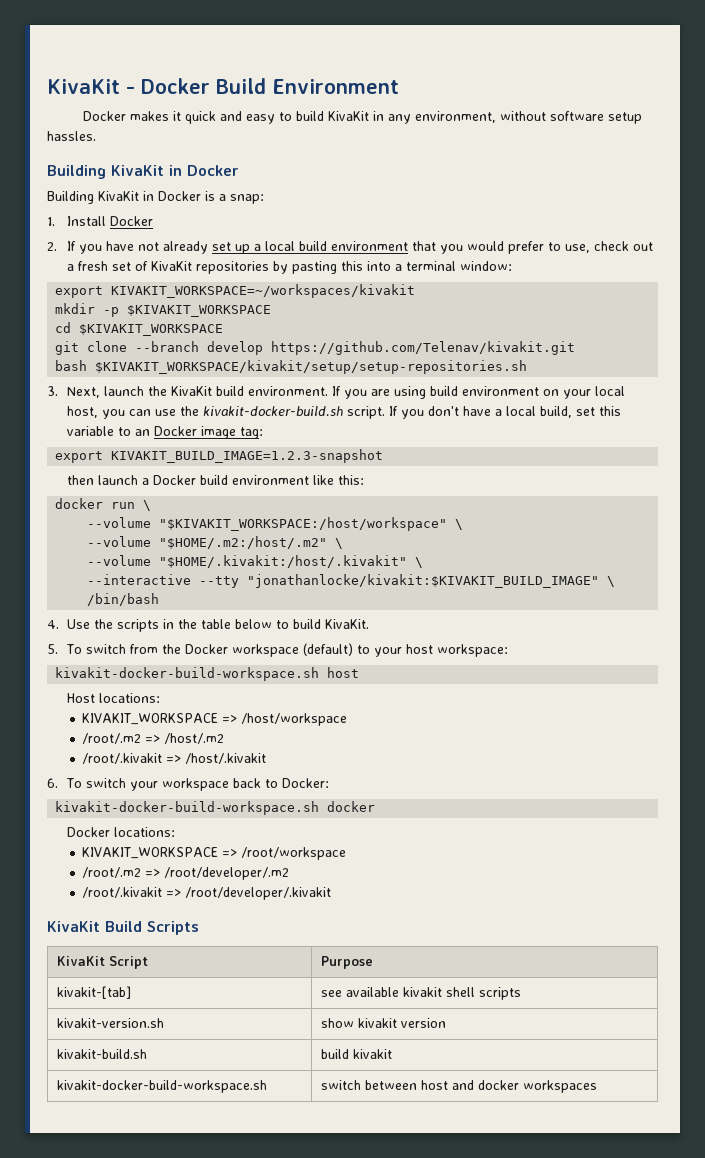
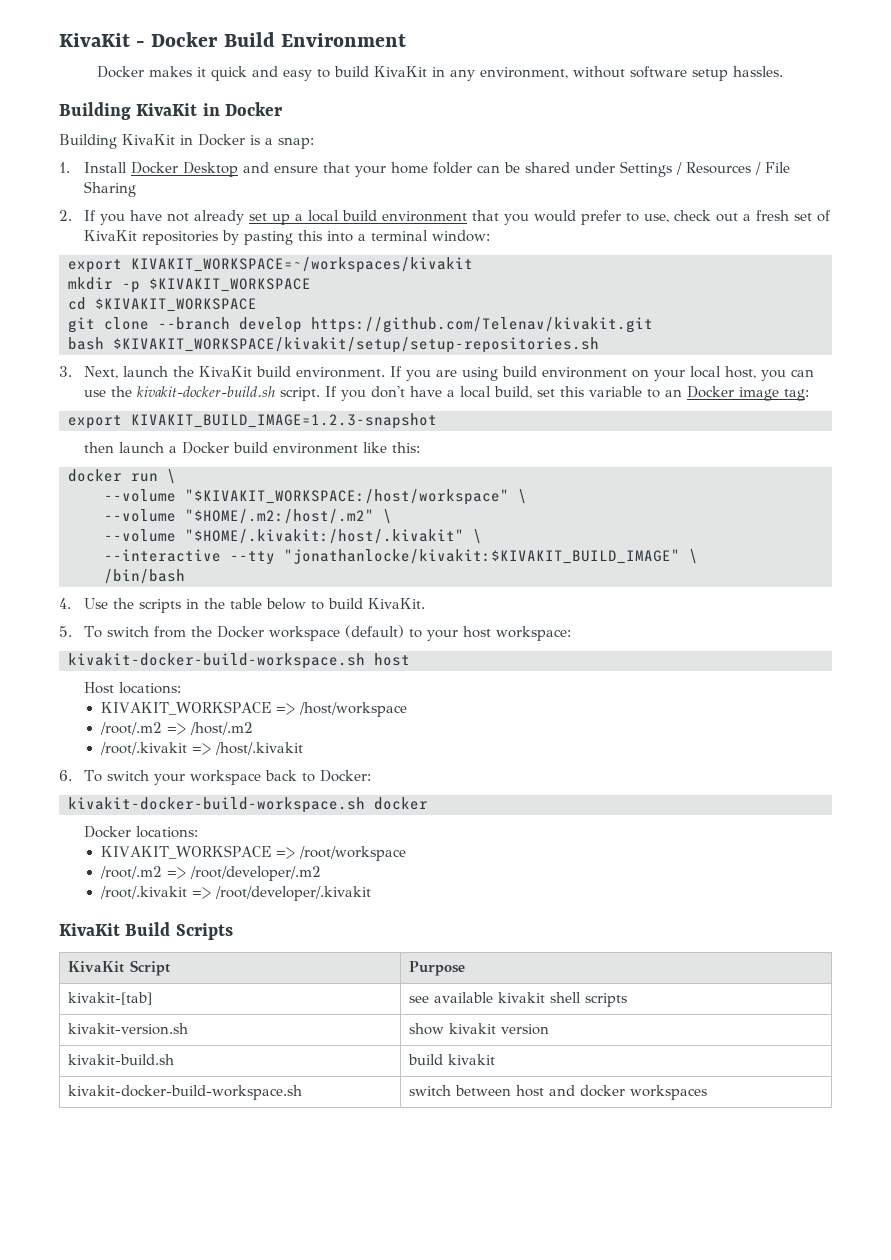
- 1. Install Docker
+ 1. Install Docker Desktop and ensure that your home folder can be shared under Settings / Resources / File Sharing

